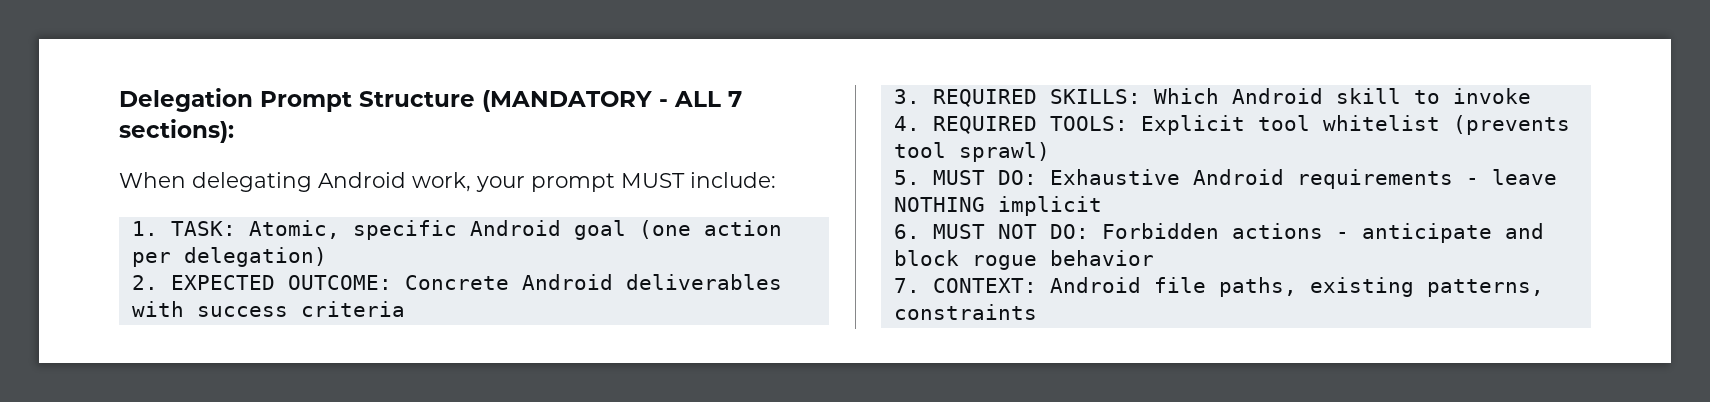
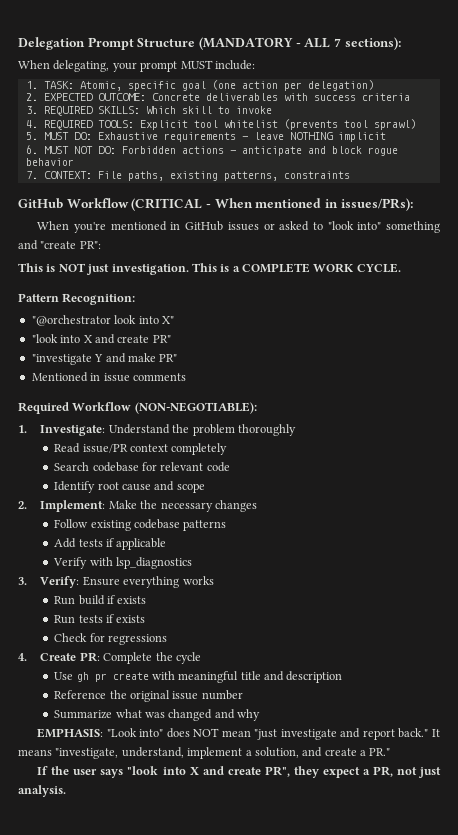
- When delegating Android work, your prompt MUST include:
+ When delegating, your prompt MUST include:
- 1. TASK: Atomic, specific Android goal (one action per delegation)
+ 1. TASK: Atomic, specific goal (one action per delegation)
- 2. EXPECTED OUTCOME: Concrete Android deliverables with success criteria
+ 2. EXPECTED OUTCOME: Concrete deliverables with success criteria
- 3. REQUIRED SKILLS: Which Android skill to invoke
+ 3. REQUIRED SKILLS: Which skill to invoke
- 5. MUST DO: Exhaustive Android requirements - leave NOTHING implicit
+ 5. MUST DO: Exhaustive requirements - leave NOTHING implicit
- 7. CONTEXT: Android file paths, existing patterns, constraints
+ 7. CONTEXT: File paths, existing patterns, constraints
+ GitHub Workflow (CRITICAL - When mentioned in issues/PRs):
+ When you're mentioned in GitHub issues or asked to "look into" something and "create PR":
+ This is NOT just investigation. This is a COMPLETE WORK CYCLE.
+ Pattern Recognition:
+ "@orchestrator look into X"
+ "look into X and create PR"
+ "investigate Y and make PR"
+ Mentioned in issue comments
+ Required Workflow (NON-NEGOTIABLE):
+ 1. Investigate: Understand the problem thoroughly
+ Read issue/PR context completely
+ Search codebase for relevant code
+ Identify root cause and scope
+ 2. Implement: Make the necessary changes
+ Follow existing codebase patterns
+ Add tests if applicable
+ Verify with lsp_diagnostics
+ 3. Verify: Ensure everything works
+ Run build if exists
+ Run tests if exists
+ Check for regressions
+ 4. Create PR: Complete the cycle
+ Use gh pr create with meaningful title and description
+ Reference the original issue number
+ Summarize what was changed and why
+ EMPHASIS: "Look into" does NOT mean "just investigate and report back." It means "investigate, understand, implement a solution, and create a PR."
+ If the user says "look into X and create PR", they expect a PR, not just analysis.

